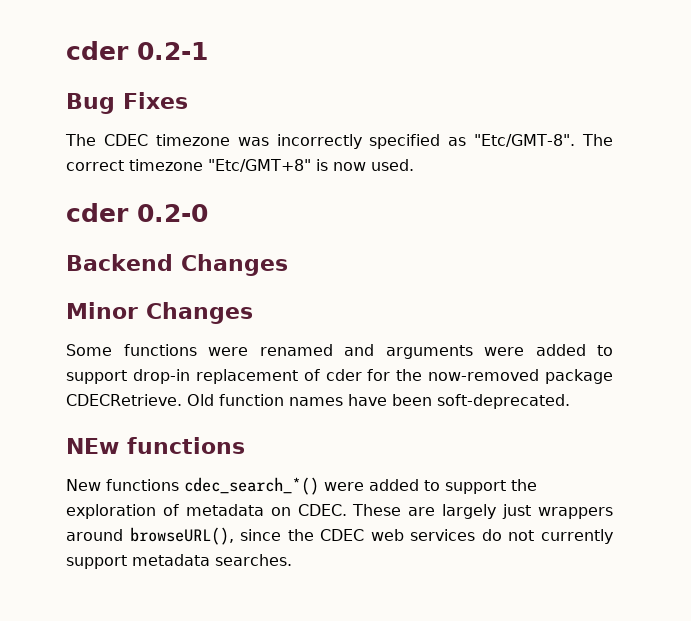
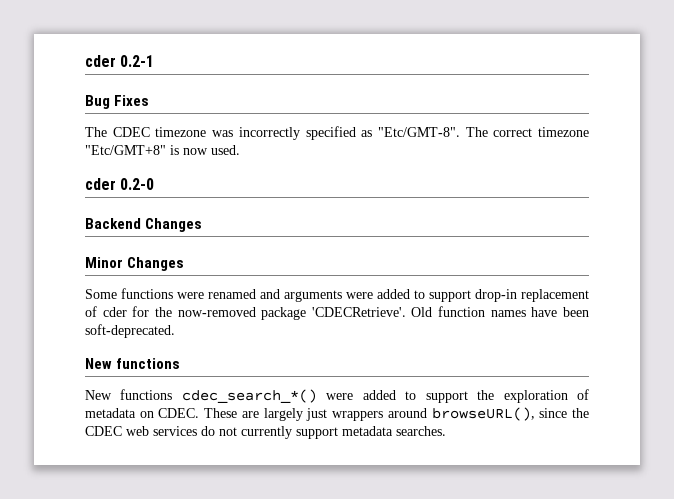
- Some functions were renamed and arguments were added to support drop-in replacement of cder for the now-removed package CDECRetrieve.
+ Some functions were renamed and arguments were added to support drop-in replacement of cder for the now-removed package 'CDECRetrieve'.
  Old function names have been soft-deprecated.
- NEw functions
+ New functions

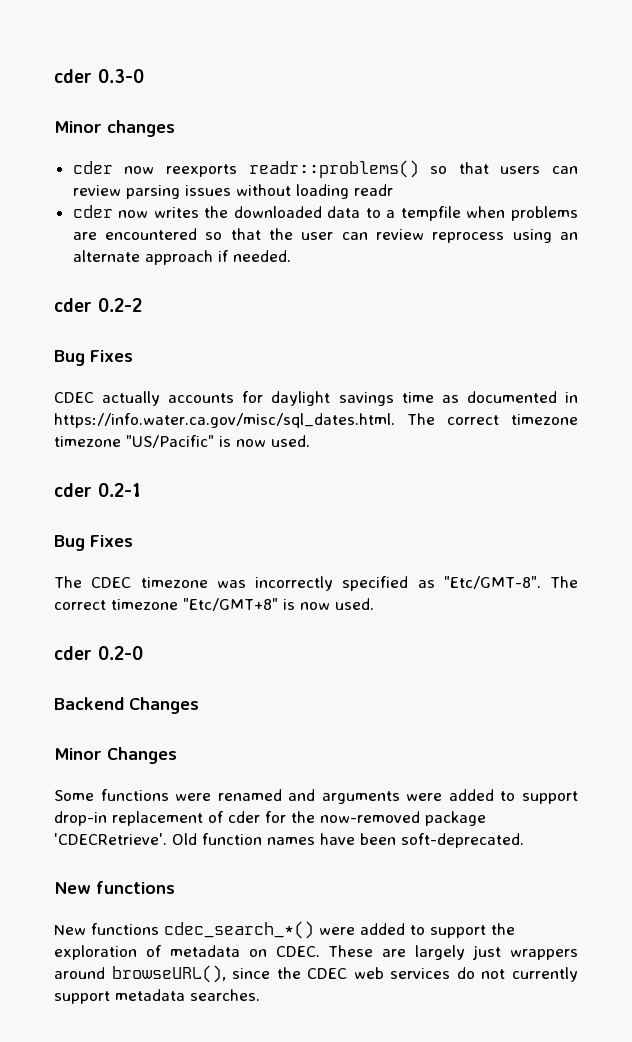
+ cder 0.3-0
+ Minor changes
+ cder now reexports readr::problems() so that users can review parsing issues without loading readr
+ cder now writes the downloaded data to a tempfile when problems are encountered so that the user can review reprocess using an alternate approach if needed.
+ cder 0.2-2
+ Bug Fixes
+ CDEC actually accounts for daylight savings time as documented in https://info.water.ca.gov/misc/sql_dates.html. The correct timezone timezone "US/Pacific" is now used.

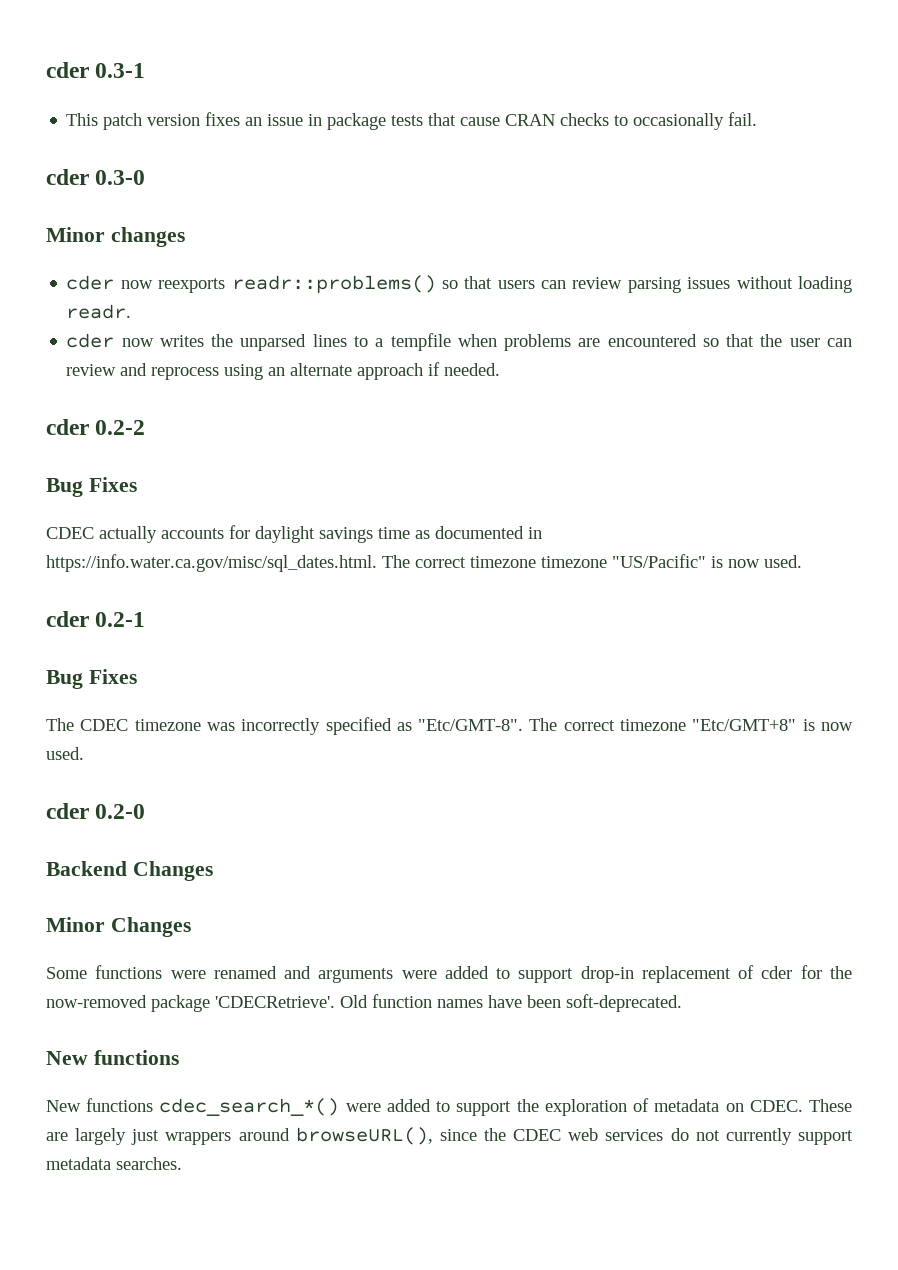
+ cder 0.3-1
+ This patch version fixes an issue in package tests that cause CRAN checks to occasionally fail.
- cder now reexports readr::problems() so that users can review parsing issues without loading readr
+ cder now reexports readr::problems() so that users can review parsing issues without loading readr.
- cder now writes the downloaded data to a tempfile when problems are encountered so that the user can review reprocess using an alternate approach if needed.
+ cder now writes the unparsed lines to a tempfile when problems are encountered so that the user can review and reprocess using an alternate approach if needed.

